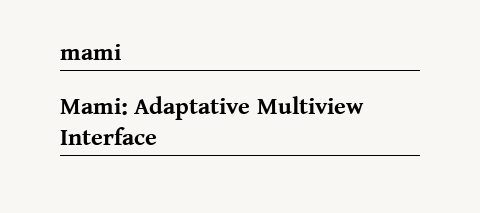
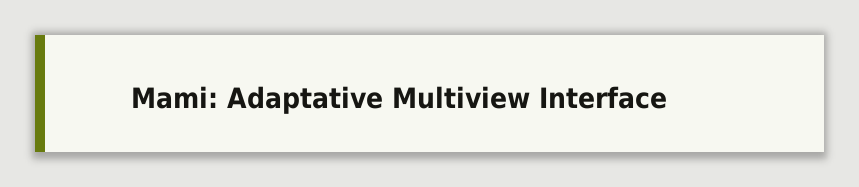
- mami

